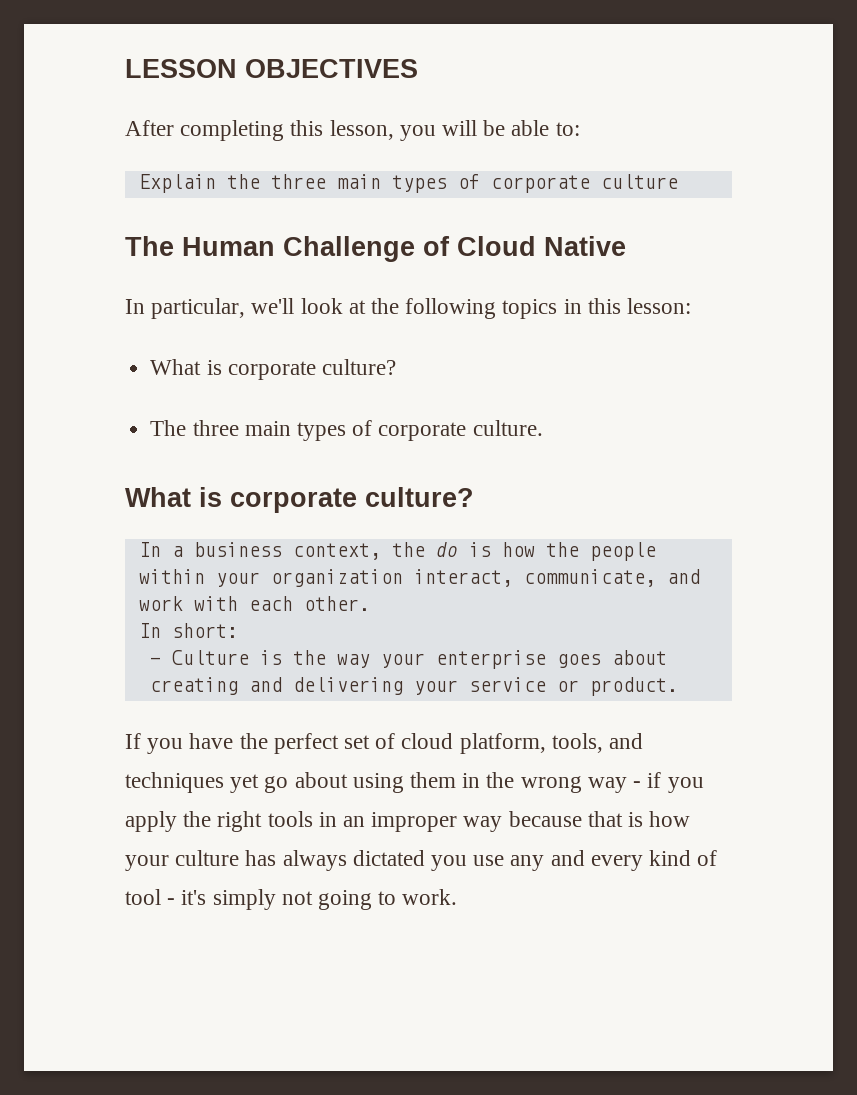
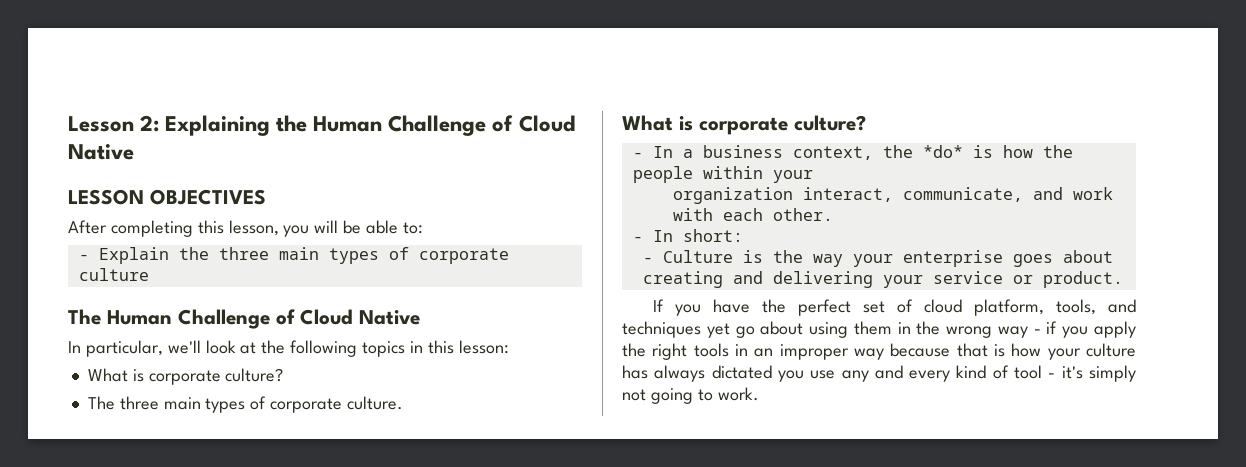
+ Lesson 2: Explaining the Human Challenge of Cloud Native
- Explain the three main types of corporate culture
+ - Explain the three main types of corporate culture
- In a business context, the do is how the people within your organization interact, communicate, and work with each other.
+ - In a business context, the *do* is how the people within your
+ organization interact, communicate, and work with each other.
- In short:
+ - In short:

